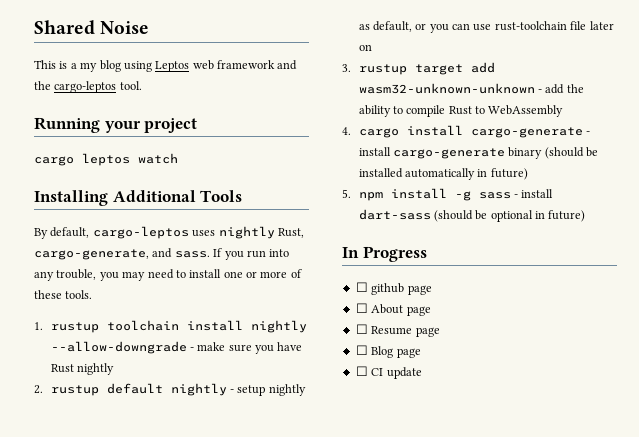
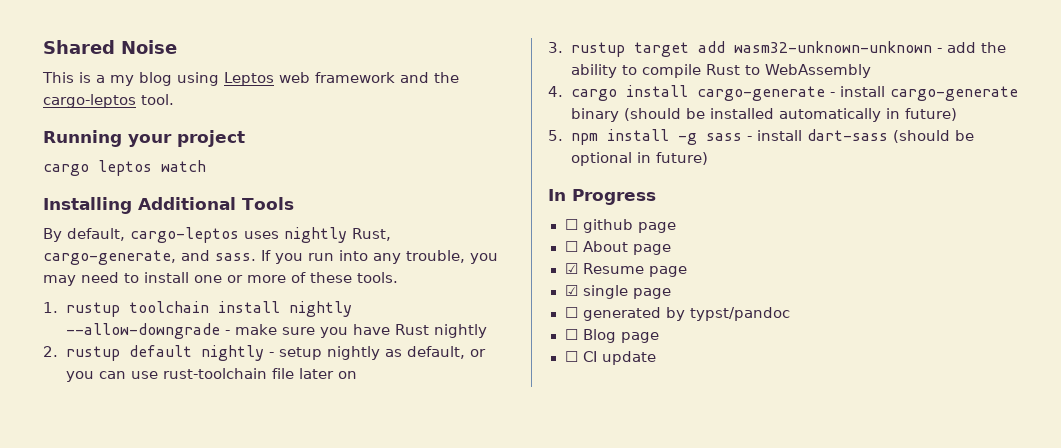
- ☐ Resume page
+ ☑ Resume page
+ ☑ single page
+ ☐ generated by typst/pandoc

